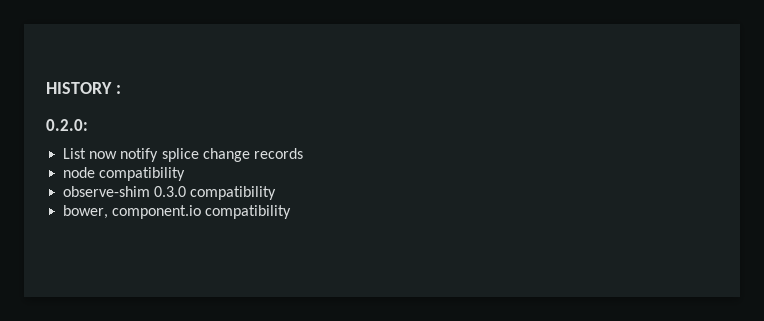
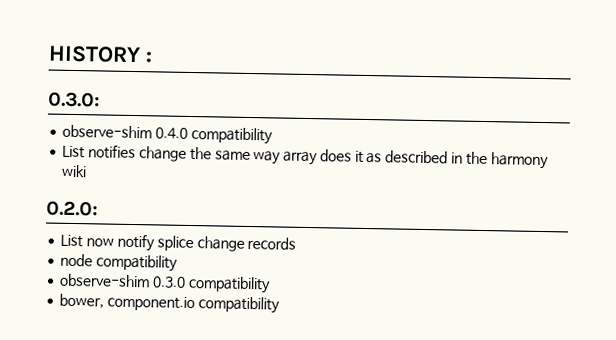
+ 0.3.0:
+ observe-shim 0.4.0 compatibility
+ List notifies change the same way array does it as described in the harmony wiki

